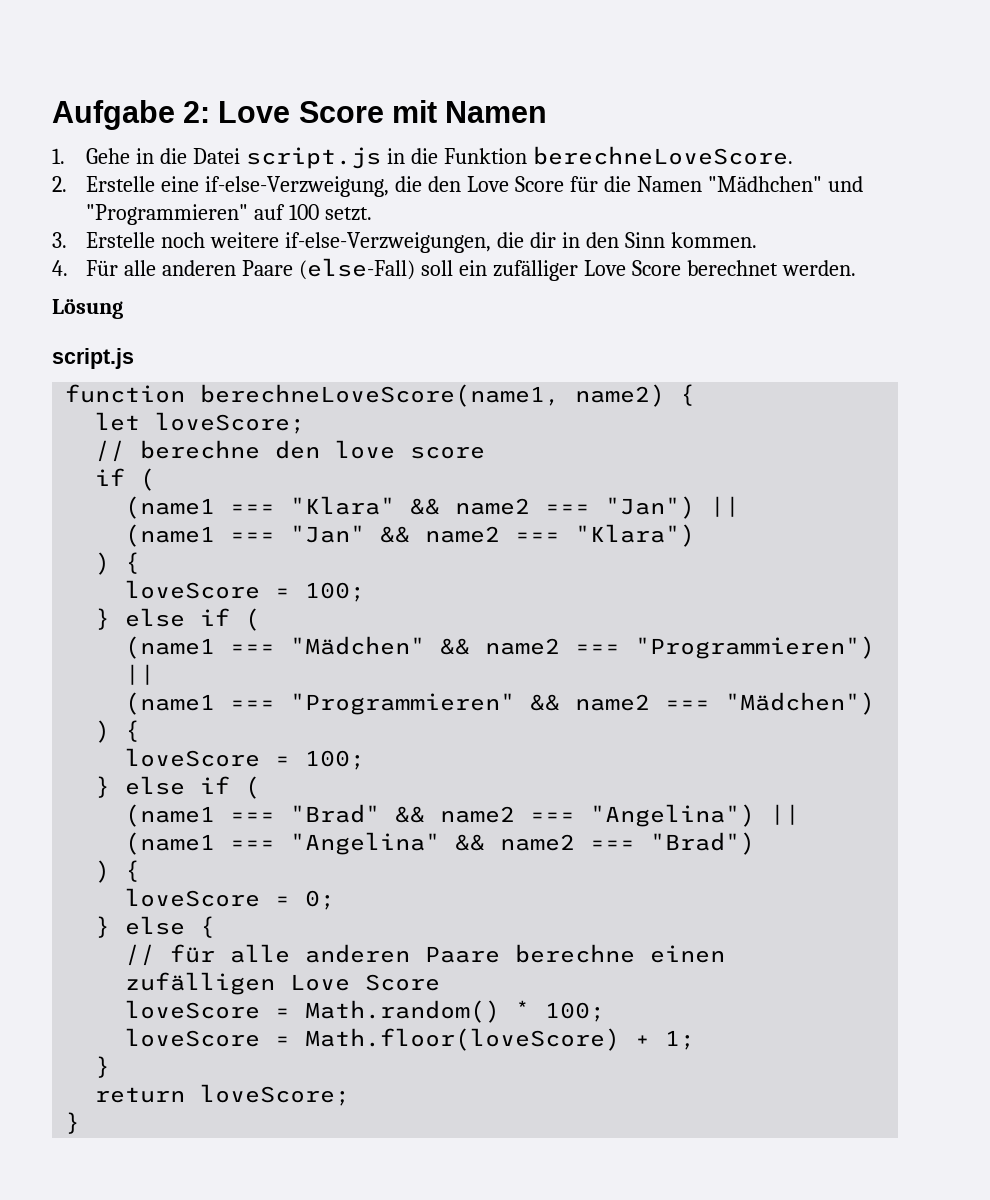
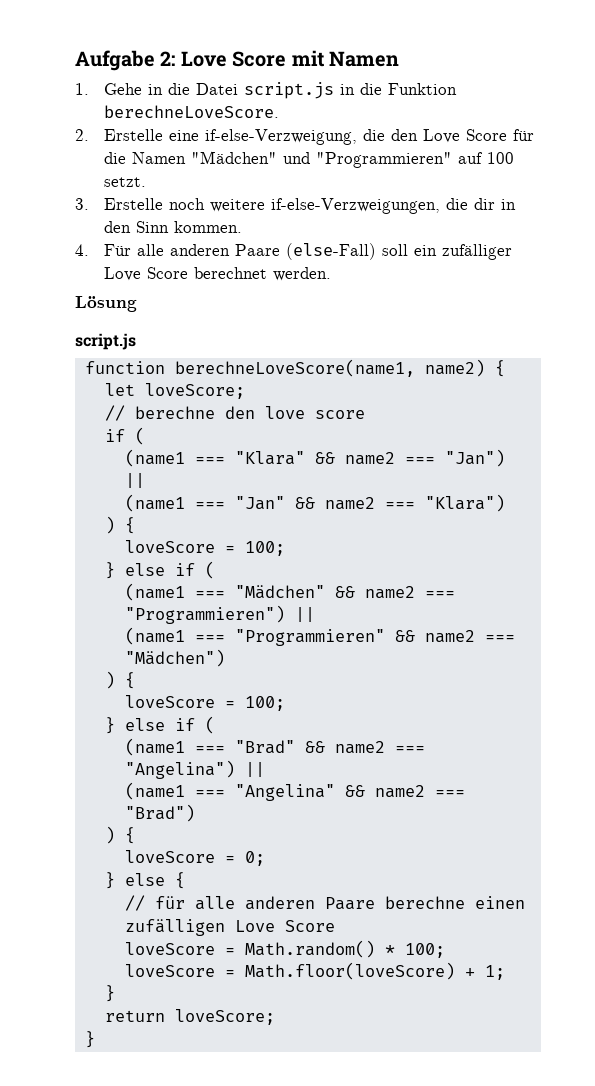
- 2. Erstelle eine if-else-Verzweigung, die den Love Score für die Namen "Mädhchen" und "Programmieren" auf 100 setzt.
+ 2. Erstelle eine if-else-Verzweigung, die den Love Score für die Namen "Mädchen" und "Programmieren" auf 100 setzt.

